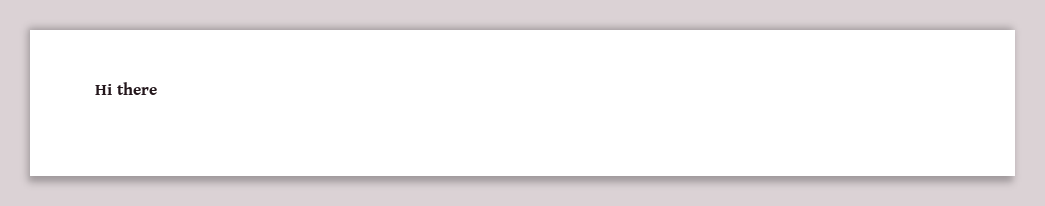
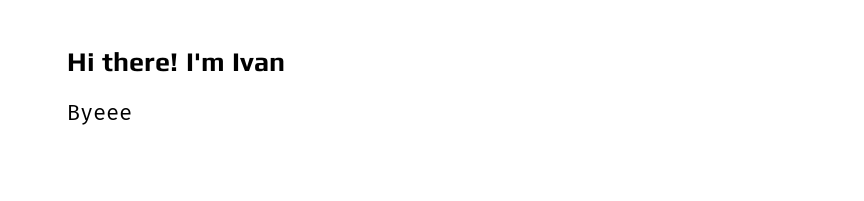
- Hi there
+ Hi there! I'm Ivan
+ Byeee

